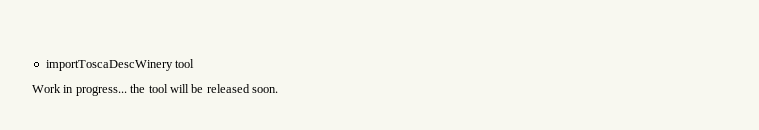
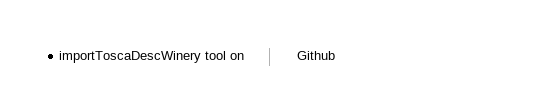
- importToscaDescWinery tool
- Work in progress... the tool will be released soon.
+ importToscaDescWinery tool on Github

